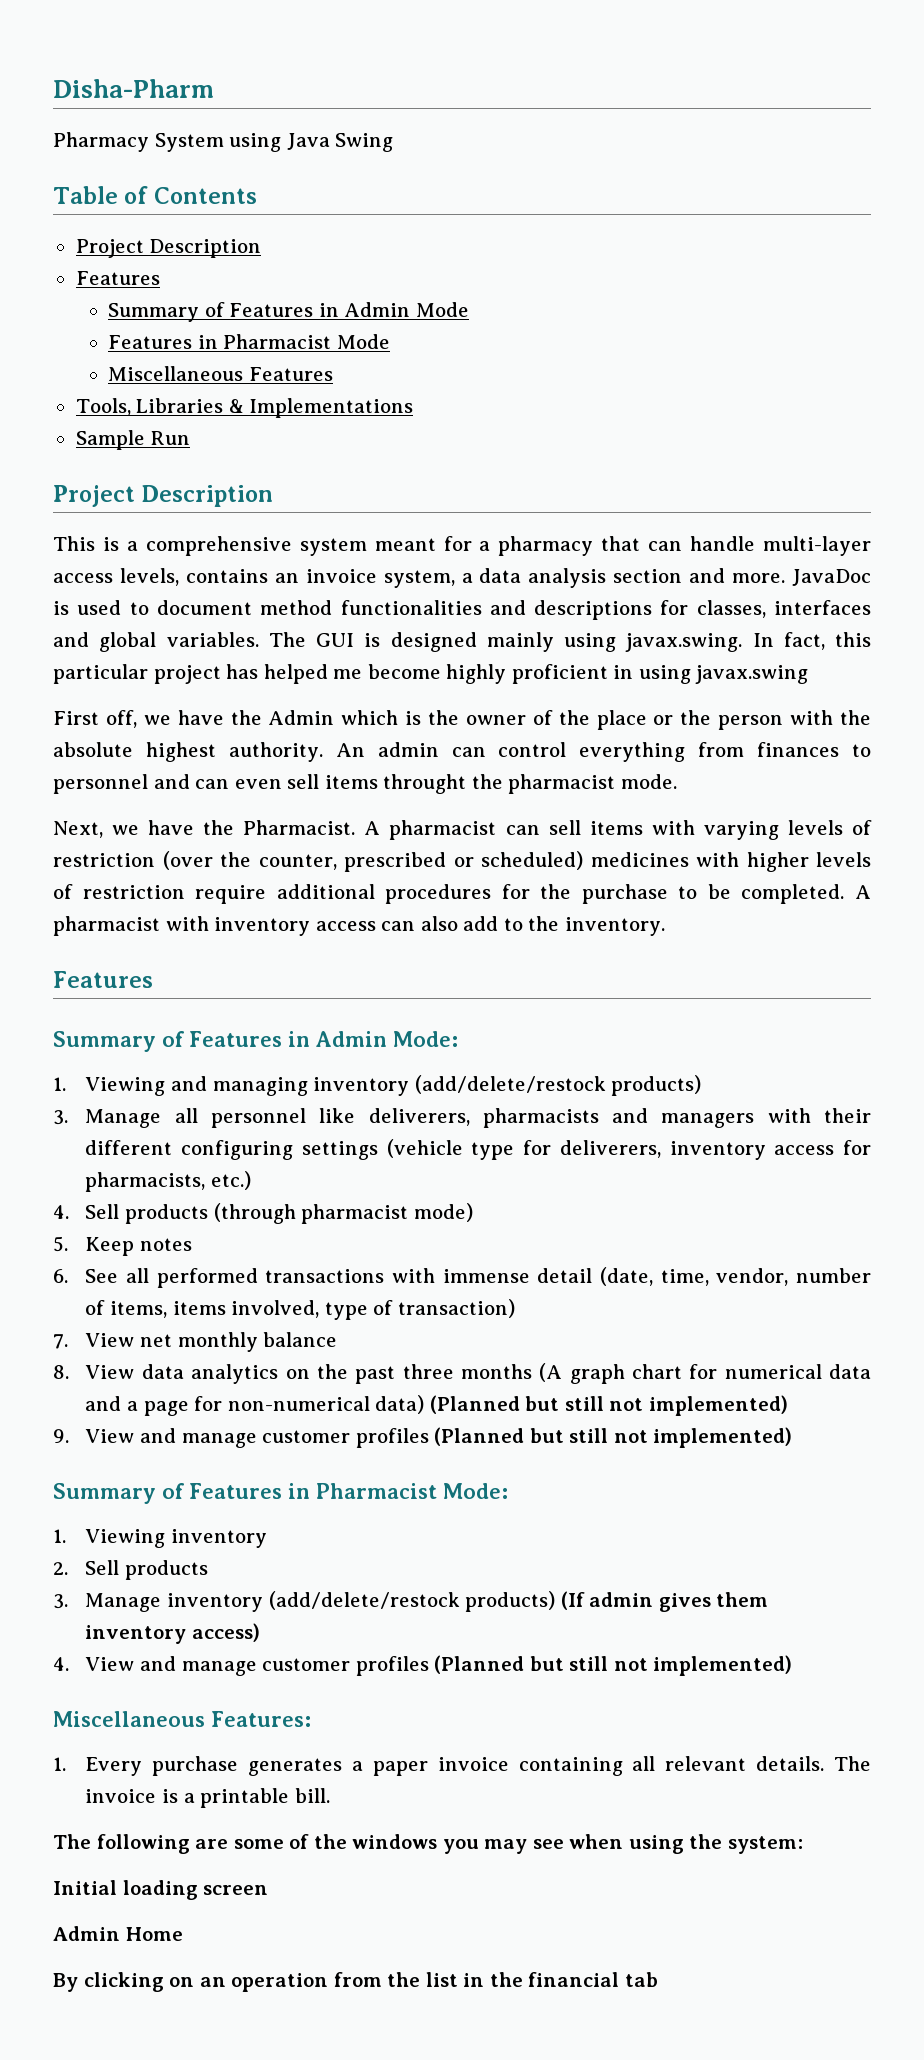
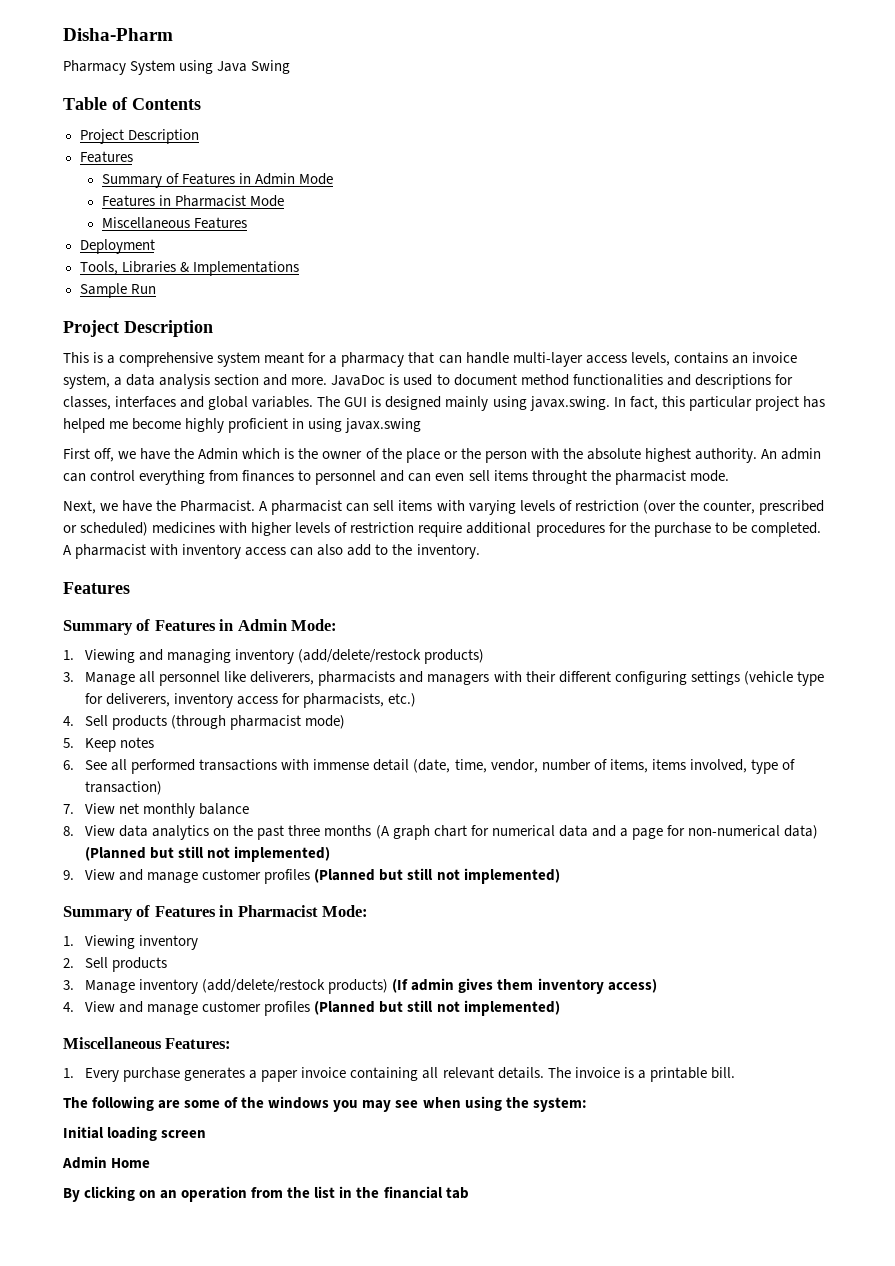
+ Deployment

